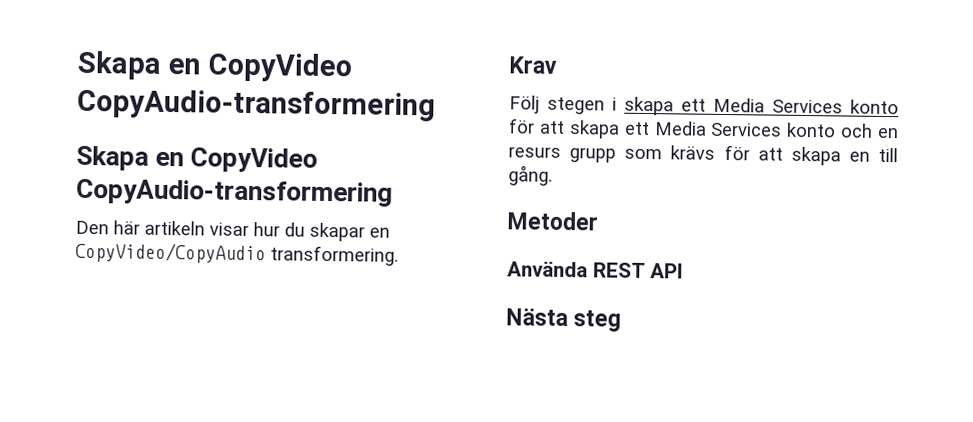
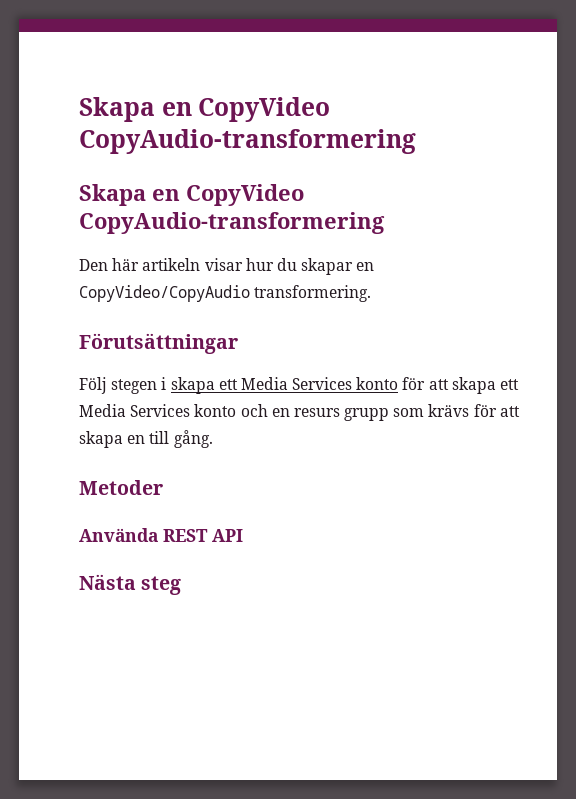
- Krav
+ Förutsättningar

